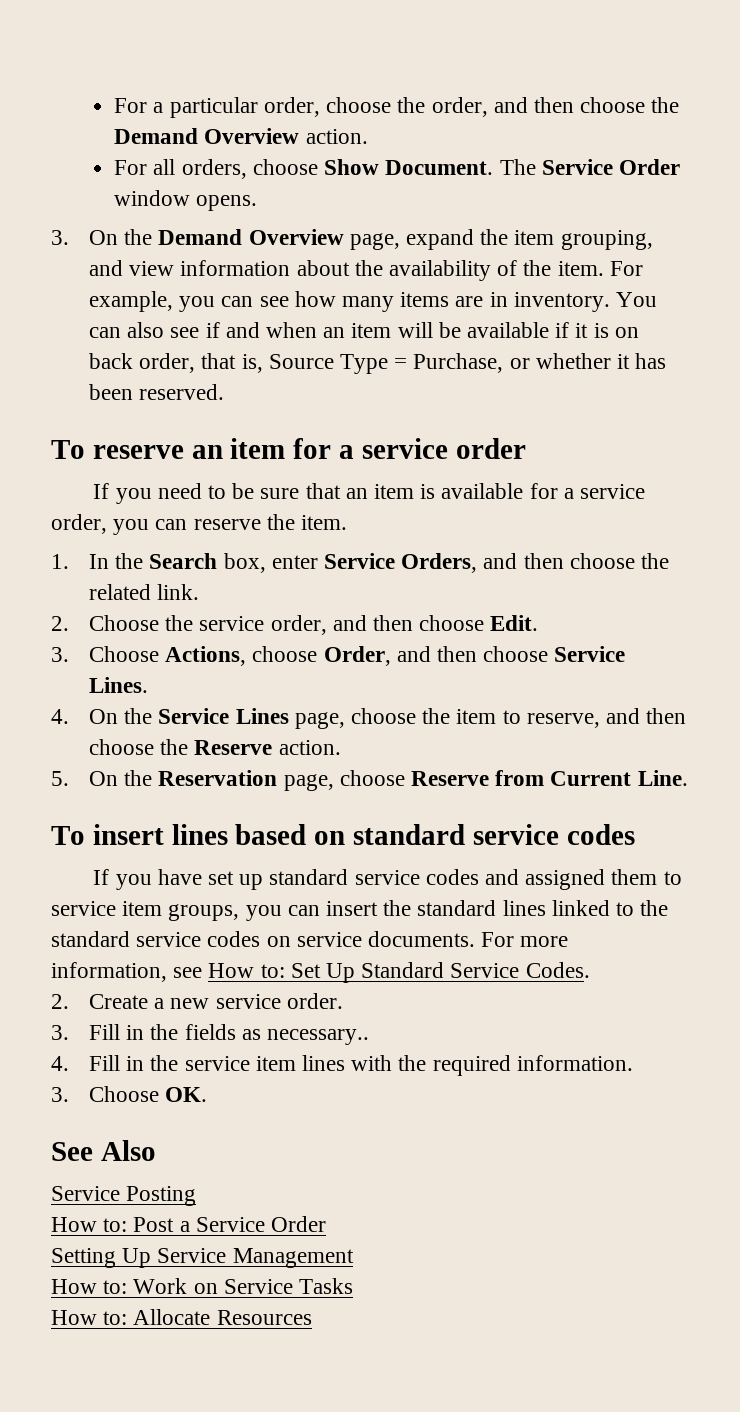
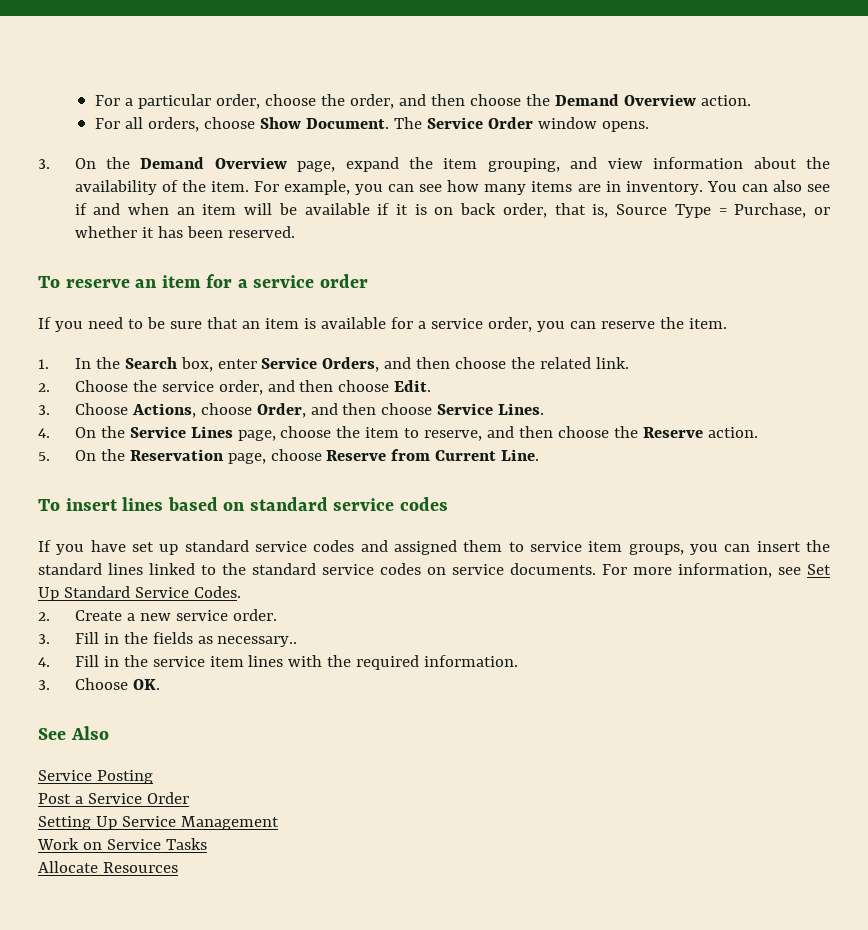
- For more information, see How to: Set Up Standard Service Codes.
+ For more information, see Set Up Standard Service Codes.
- How to: Post a Service Order
+ Post a Service Order
- How to: Work on Service Tasks
+ Work on Service Tasks
- How to: Allocate Resources
+ Allocate Resources

